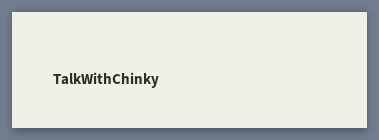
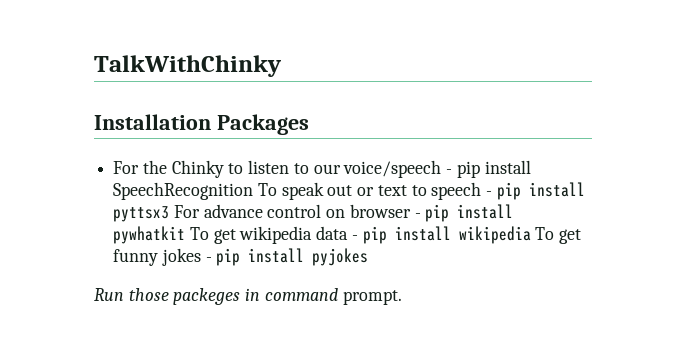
+ Installation Packages
+ For the Chinky to listen to our voice/speech - pip install SpeechRecognition To speak out or text to speech - pip install pyttsx3 For advance control on browser - pip install pywhatkit To get wikipedia data - pip install wikipedia To get funny jokes - pip install pyjokes
+ Run those packeges in command prompt.

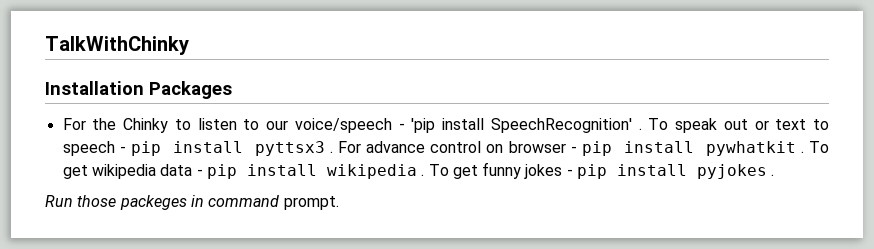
- For the Chinky to listen to our voice/speech - pip install SpeechRecognition To speak out or text to speech - pip install pyttsx3 For advance control on browser - pip install pywhatkit To get wikipedia data - pip install wikipedia To get funny jokes - pip install pyjokes
+ For the Chinky to listen to our voice/speech - 'pip install SpeechRecognition' . To speak out or text to speech - pip install pyttsx3 . For advance control on browser - pip install pywhatkit . To get wikipedia data - pip install wikipedia . To get funny jokes - pip install pyjokes .

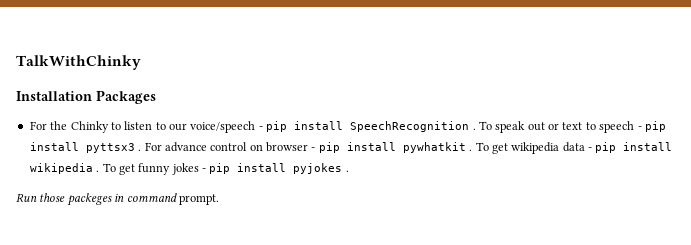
- For the Chinky to listen to our voice/speech - 'pip install SpeechRecognition' .
+ For the Chinky to listen to our voice/speech - pip install SpeechRecognition .

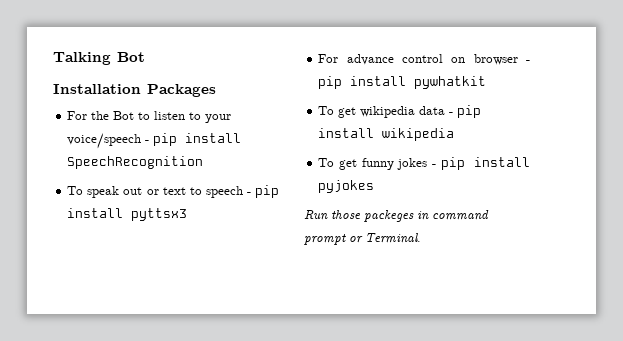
- TalkWithChinky
+ Talking Bot
- For the Chinky to listen to our voice/speech - pip install SpeechRecognition . To speak out or text to speech - pip install pyttsx3 . For advance control on browser - pip install pywhatkit . To get wikipedia data - pip install wikipedia . To get funny jokes - pip install pyjokes .
+ For the Bot to listen to your voice/speech - pip install SpeechRecognition
+ To speak out or text to speech - pip install pyttsx3
+ For advance control on browser - pip install pywhatkit
+ To get wikipedia data - pip install wikipedia
+ To get funny jokes - pip install pyjokes
- Run those packeges in command prompt.
+ Run those packeges in command prompt or Terminal.

